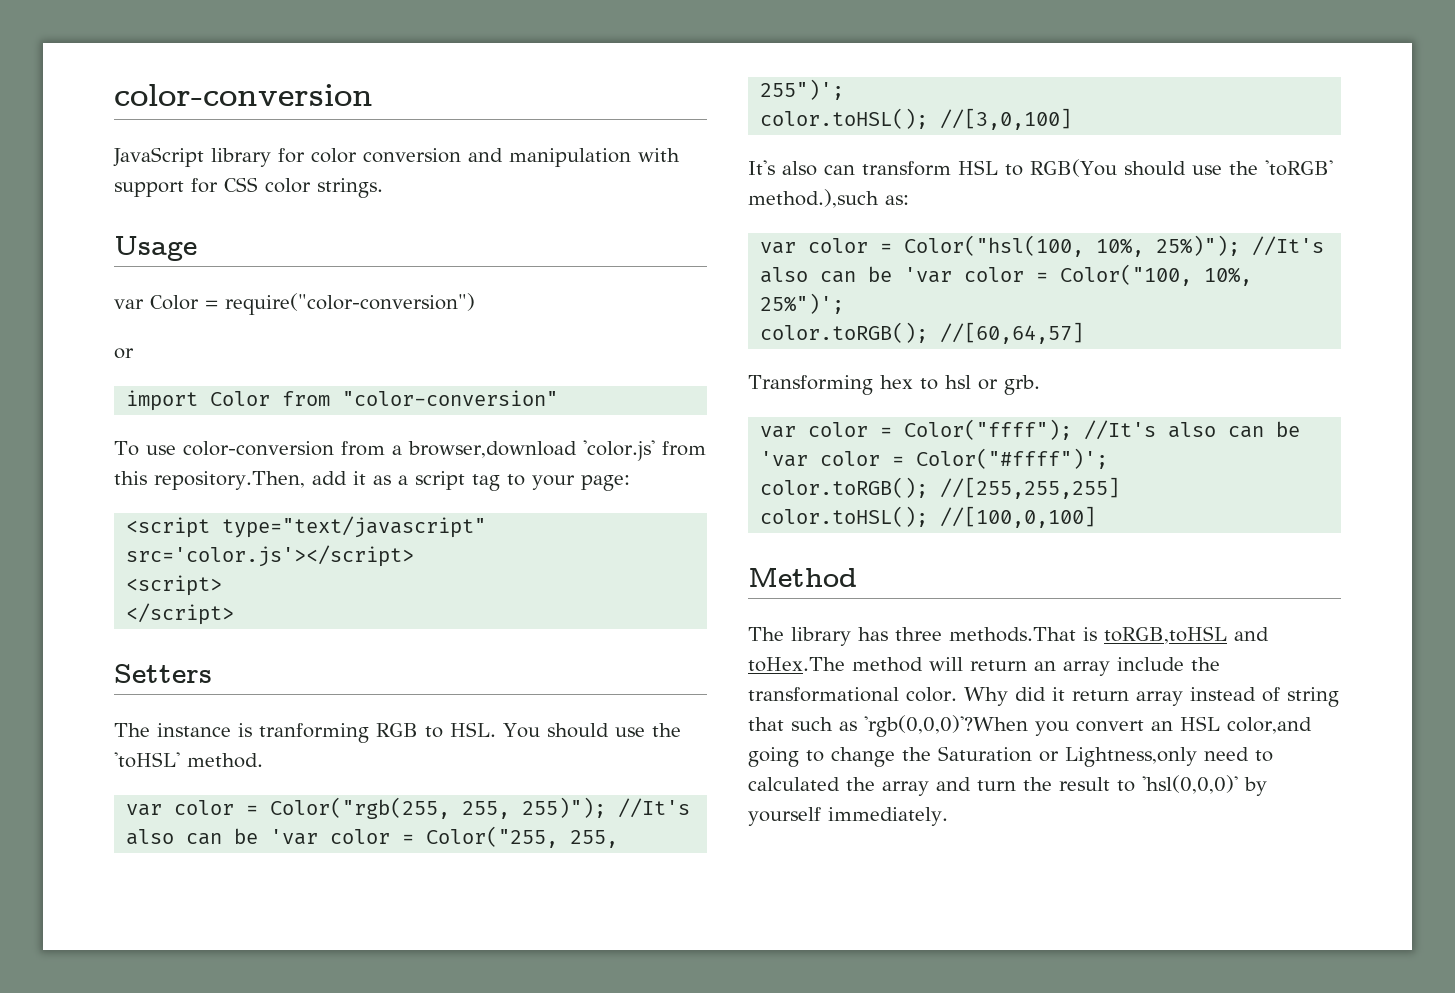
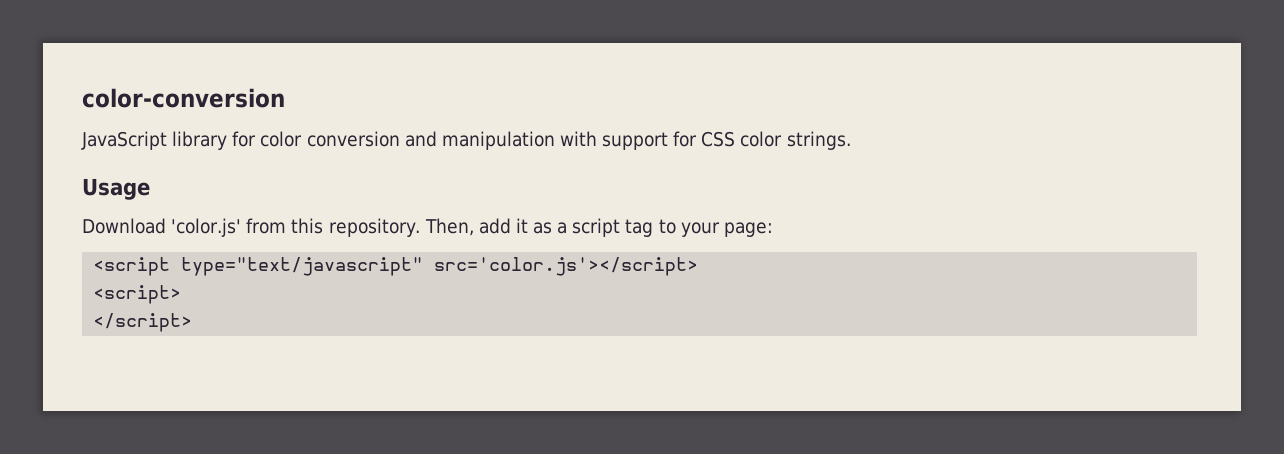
- var Color = require("color-conversion")
- or
- import Color from "color-conversion"
- To use color-conversion from a browser,download 'color.js' from this repository.Then, add it as a script tag to your page:
+ Download 'color.js' from this repository. Then, add it as a script tag to your page:
- Setters
- The instance is tranforming RGB to HSL. You should use the 'toHSL' method.
- var color = Color("rgb(255, 255, 255)"); //It's also can be 'var color = Color("255, 255, 255")';
- color.toHSL(); //[3,0,100]
- It's also can transform HSL to RGB(You should use the 'toRGB' method.),such as:
- var color = Color("hsl(100, 10%, 25%)"); //It's also can be 'var color = Color("100, 10%, 25%")';
- color.toRGB(); //[60,64,57]
- Transforming hex to hsl or grb.
- var color = Color("ffff"); //It's also can be 'var color = Color("#ffff")';
- color.toRGB(); //[255,255,255]
- color.toHSL(); //[100,0,100]
- Method
- The library has three methods.That is toRGB,toHSL and toHex.The method will return an array include the transformational color. Why did it return array instead of string that such as 'rgb(0,0,0)'?When you convert an HSL color,and going to change the Saturation or Lightness,only need to calculated the array and turn the result to 'hsl(0,0,0)' by yourself immediately.

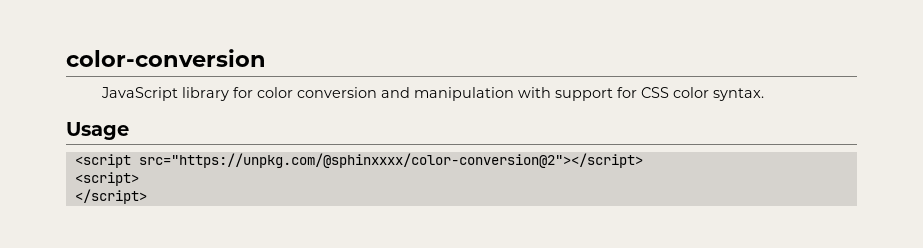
- JavaScript library for color conversion and manipulation with support for CSS color strings.
+ JavaScript library for color conversion and manipulation with support for CSS color syntax.
- Download 'color.js' from this repository. Then, add it as a script tag to your page:
- <script type="text/javascript" src='color.js'></script>
+ <script src="https://unpkg.com/@sphinxxxx/color-conversion@2"></script>

